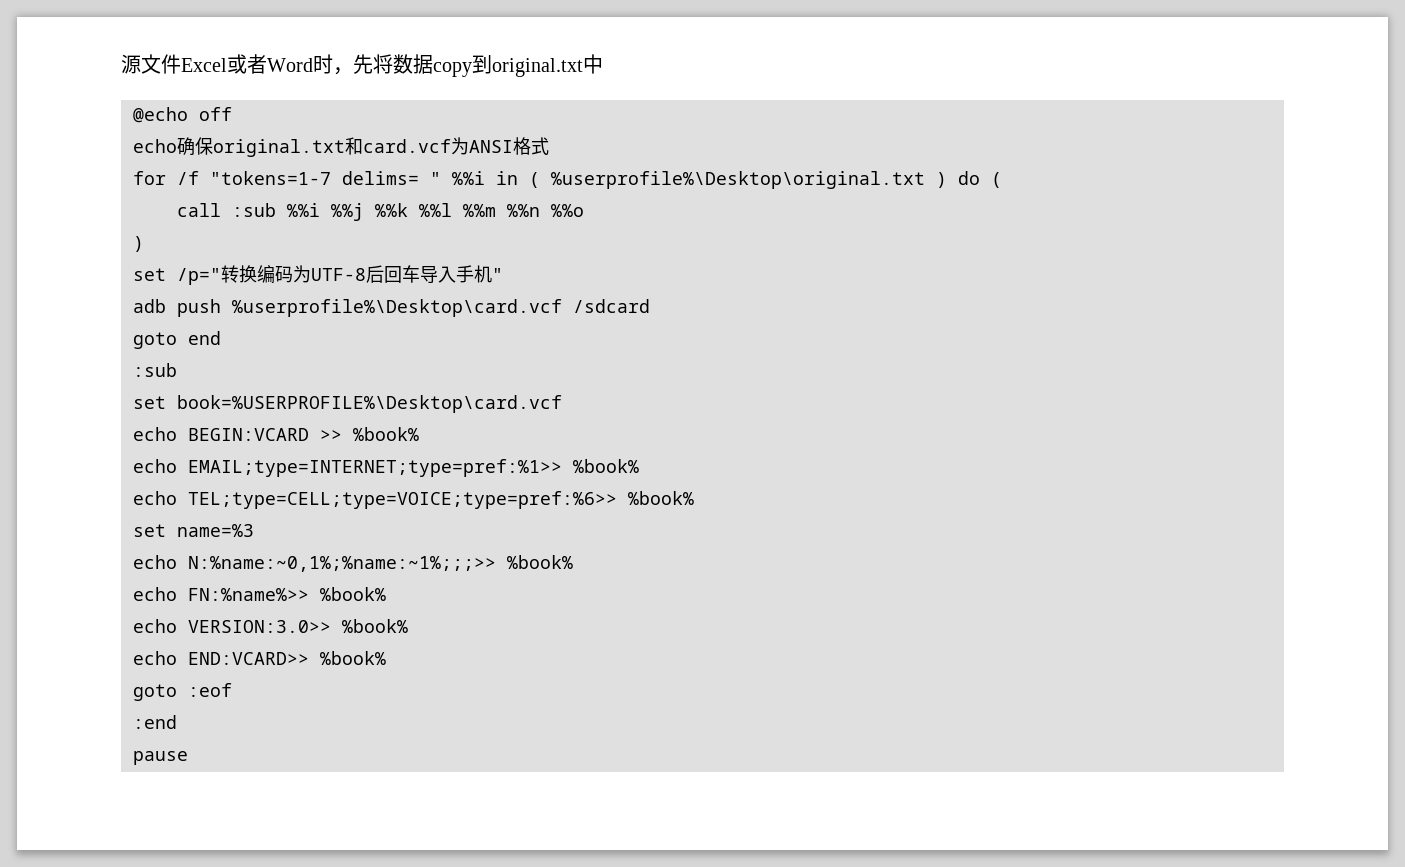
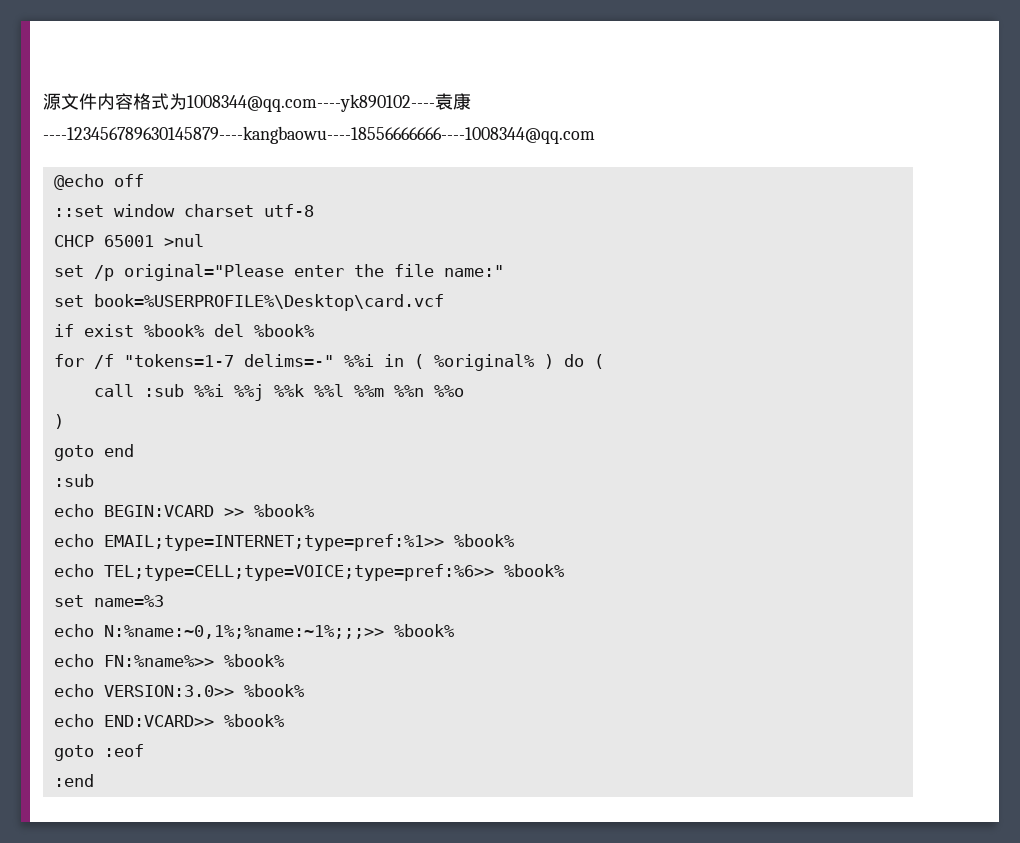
- 源文件Excel或者Word时，先将数据copy到original.txt中
+ 源文件内容格式为1008344@qq.com----yk890102----袁康----123456789630145879----kangbaowu----18556666666----1008344@qq.com
  @echo off
- echo确保original.txt和card.vcf为ANSI格式
+ ::set window charset utf-8
+ CHCP 65001 >nul
+ set /p original="Please enter the file name:"
+ set book=%USERPROFILE%\Desktop\card.vcf
+ if exist %book% del %book%
- for /f "tokens=1-7 delims= " %%i in ( %userprofile%\Desktop\original.txt ) do (
+ for /f "tokens=1-7 delims=-" %%i in ( %original% ) do (
- set /p="转换编码为UTF-8后回车导入手机"
- adb push %userprofile%\Desktop\card.vcf /sdcard
- set book=%USERPROFILE%\Desktop\card.vcf
- pause

